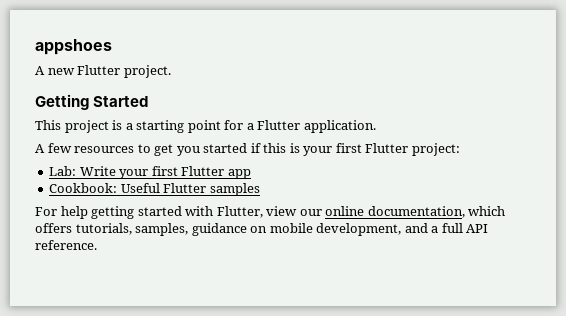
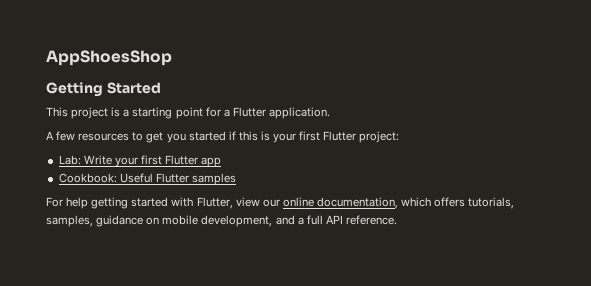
- appshoes
- A new Flutter project.
+ AppShoesShop

